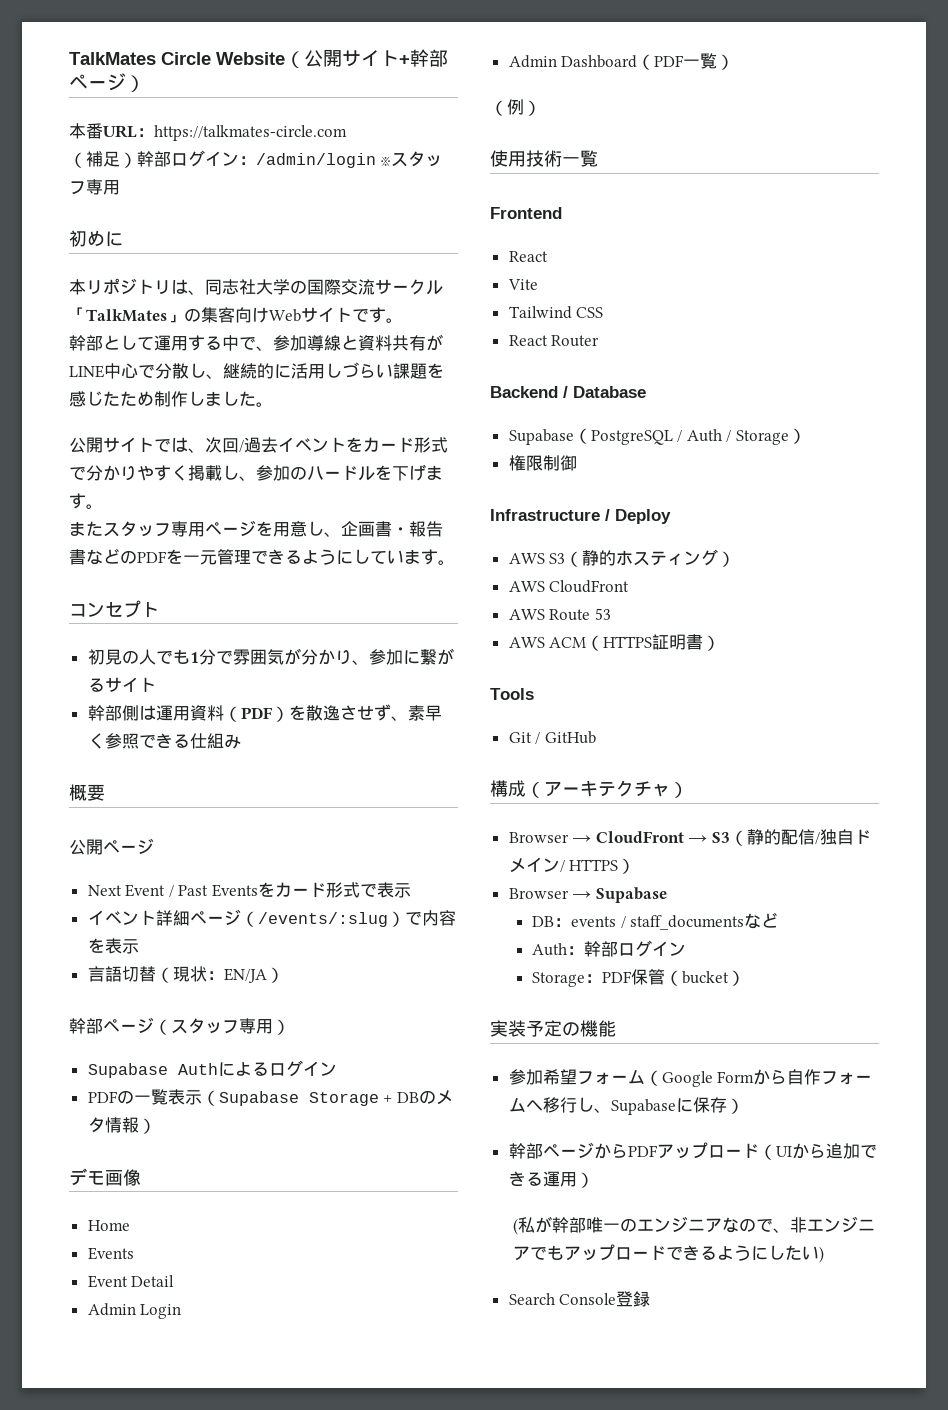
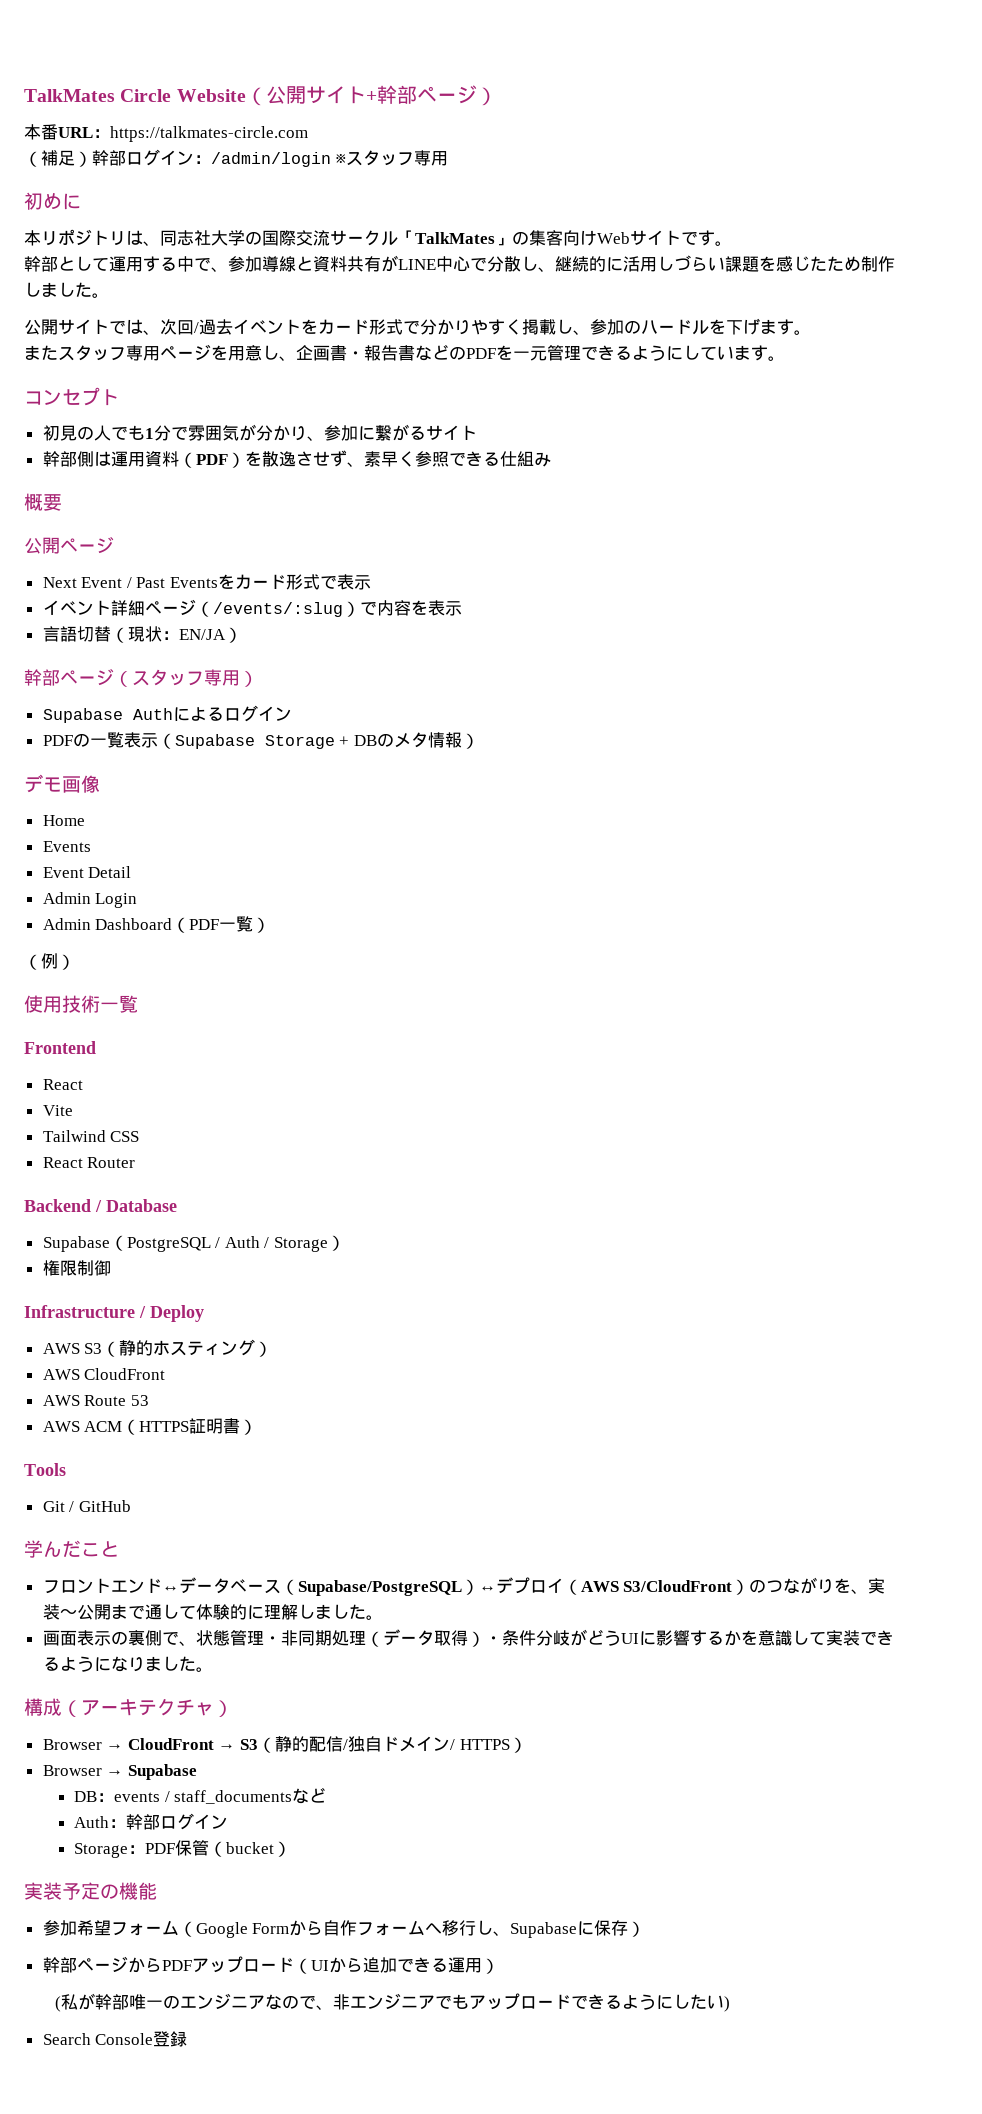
+ 学んだこと
+ フロントエンド↔データベース（Supabase/PostgreSQL）↔デプロイ（AWS S3/CloudFront）のつながりを、実装〜公開まで通して体験的に理解しました。
+ 画面表示の裏側で、状態管理・非同期処理（データ取得）・条件分岐がどうUIに影響するかを意識して実装できるようになりました。

